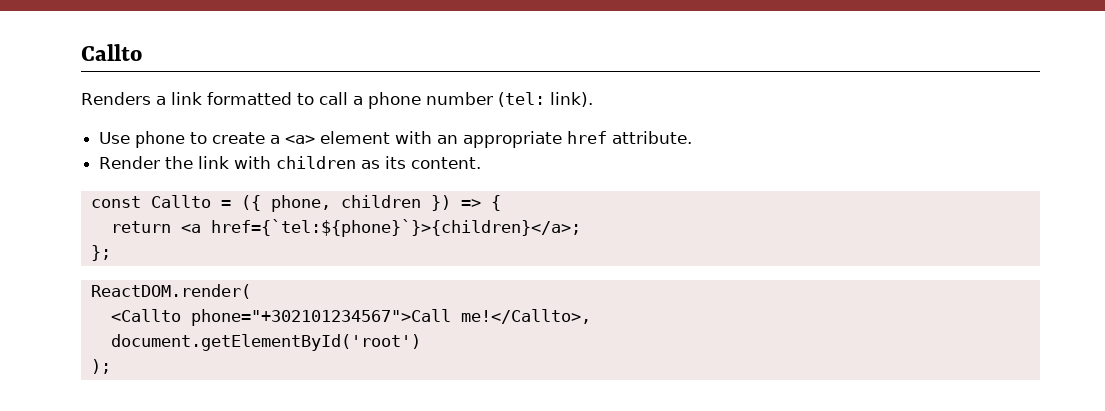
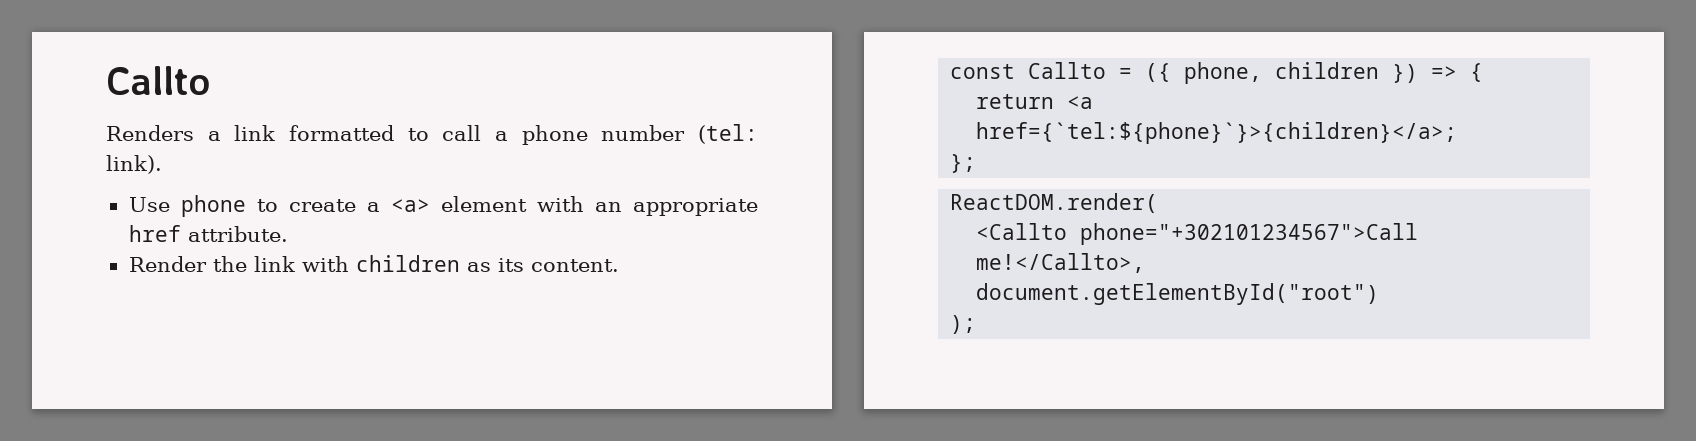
- document.getElementById('root')
+ document.getElementById("root")

